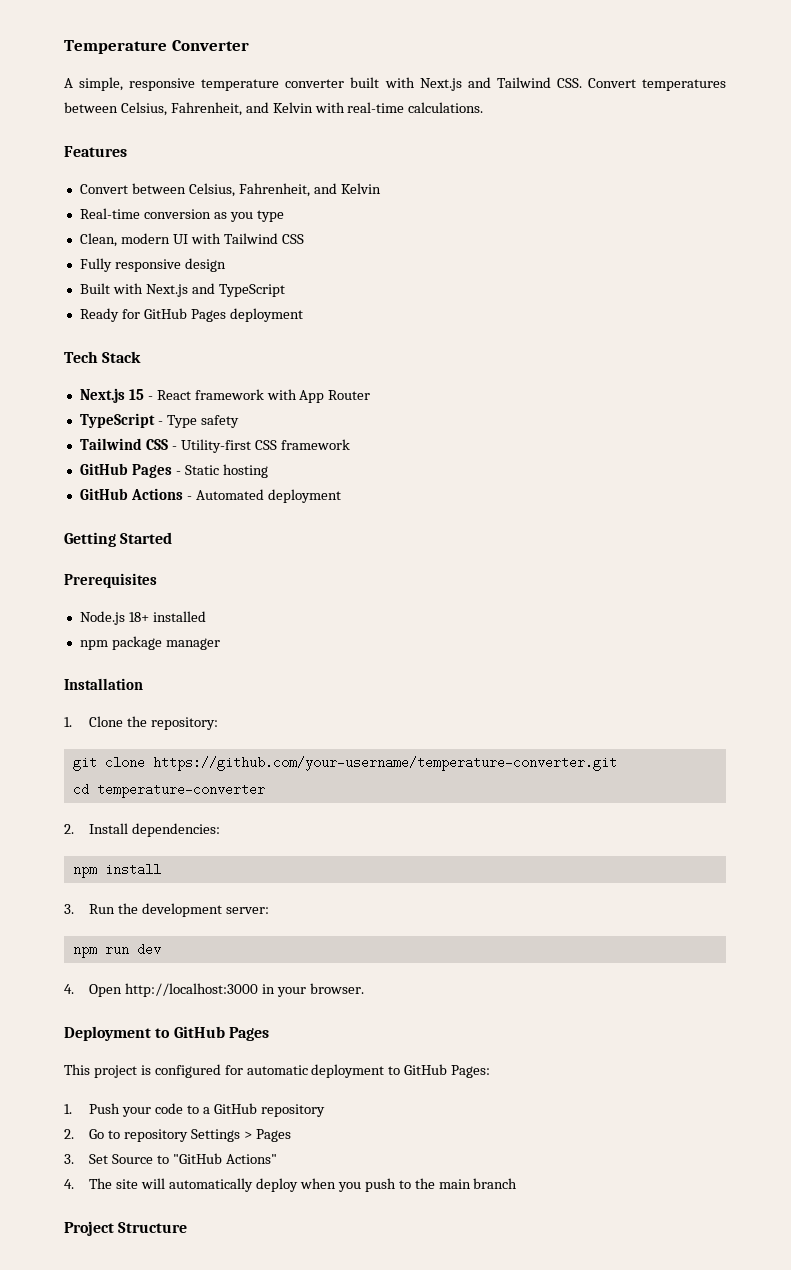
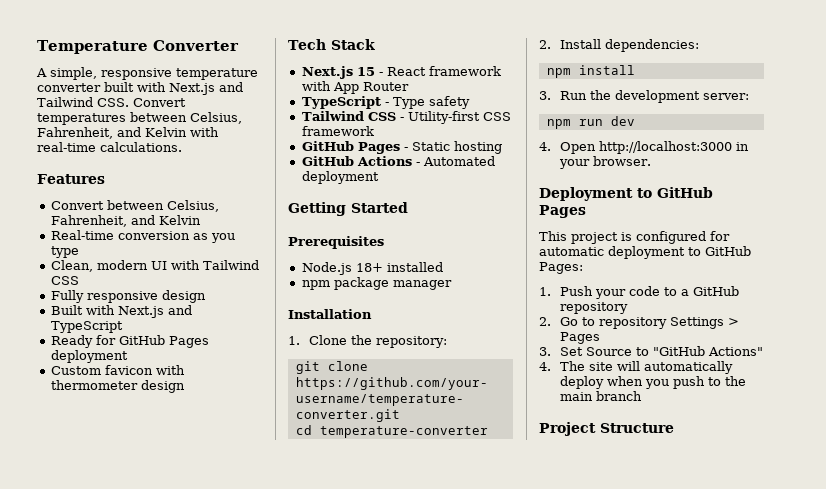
+ Custom favicon with thermometer design

